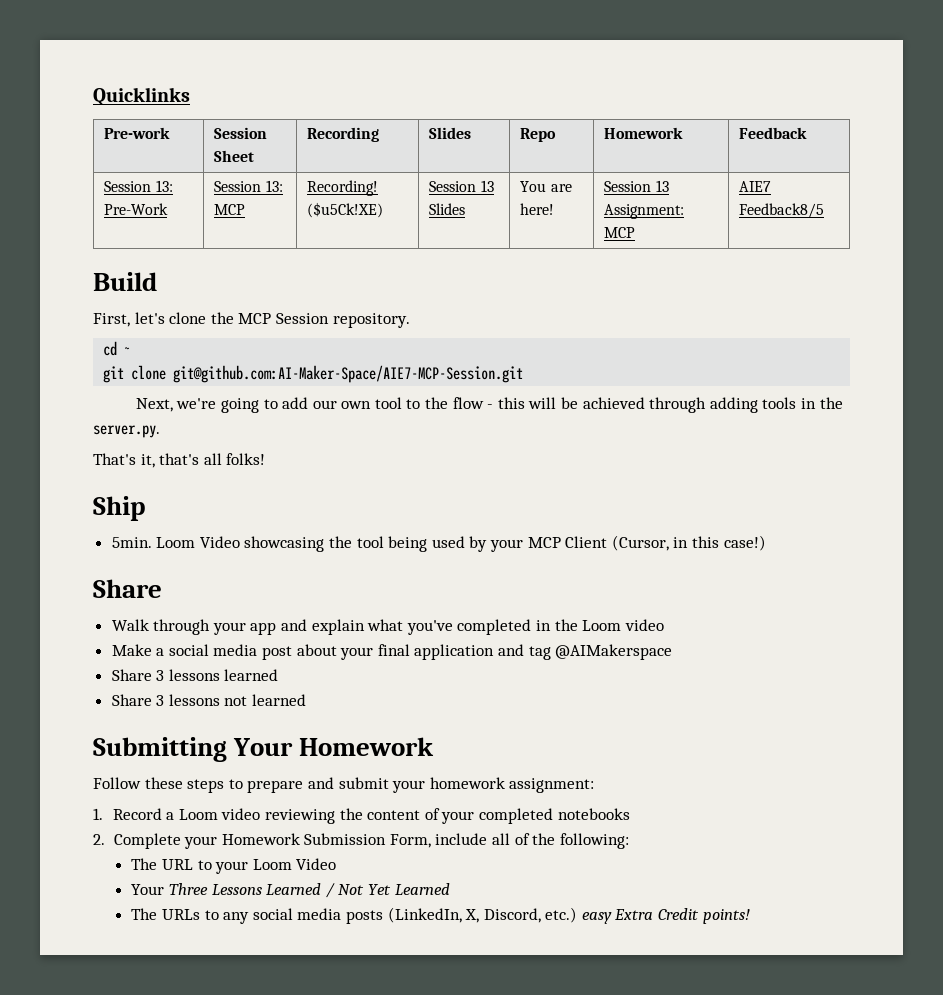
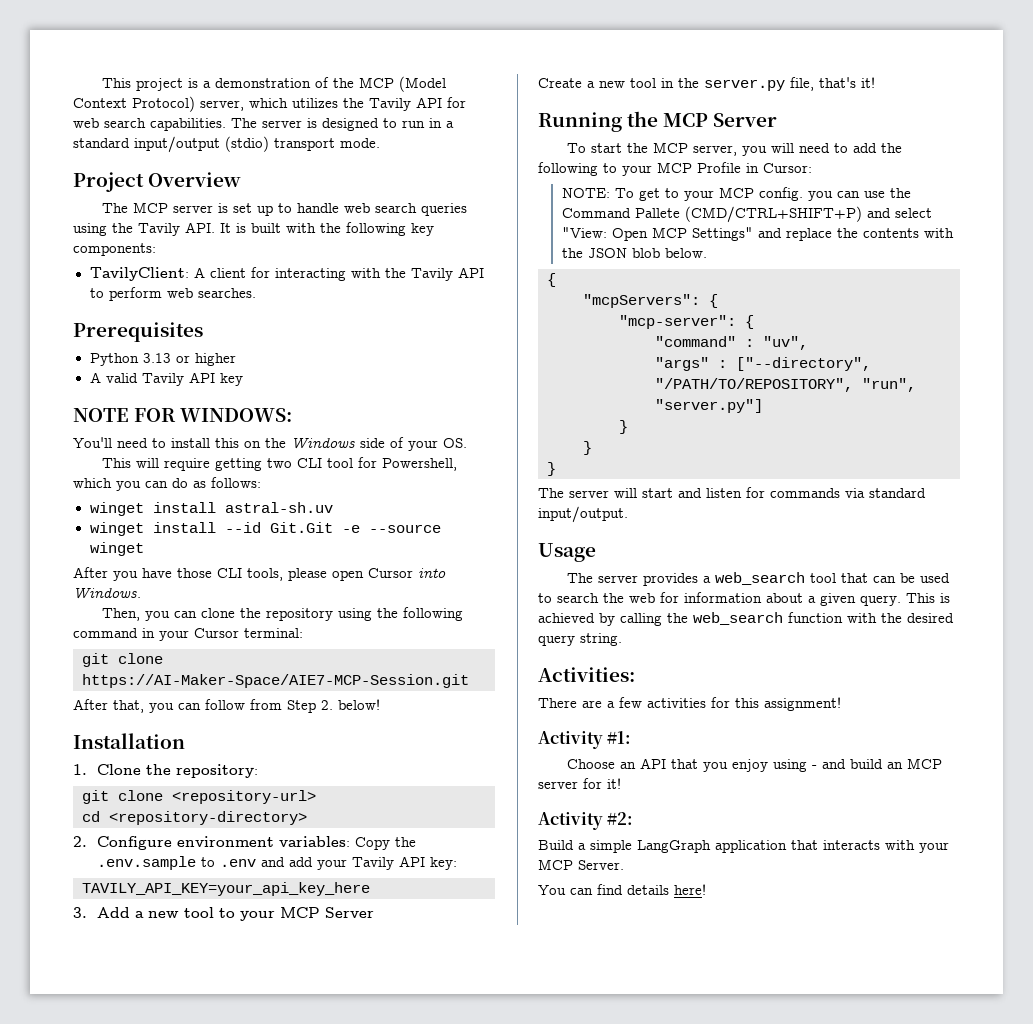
- Quicklinks
- Pre-work | Session Sheet | Recording | Slides | Repo | Homework | Feedback
- Session 13: Pre-Work | Session 13: MCP | Recording! ($u5Ck!XE) | Session 13 Slides | You are here! | Session 13 Assignment: MCP | AIE7 Feedback8/5
- Build
- First, let's clone the MCP Session repository.
- cd ~
- git clone git@github.com:AI-Maker-Space/AIE7-MCP-Session.git
- Next, we're going to add our own tool to the flow - this will be achieved through adding tools in the server.py.
- That's it, that's all folks!
- Ship
- 5min. Loom Video showcasing the tool being used by your MCP Client (Cursor, in this case!)
- Share
- Walk through your app and explain what you've completed in the Loom video
- Make a social media post about your final application and tag @AIMakerspace
- Share 3 lessons learned
- Share 3 lessons not learned
- Submitting Your Homework
- Follow these steps to prepare and submit your homework assignment:
- 1. Record a Loom video reviewing the content of your completed notebooks
- 2. Complete your Homework Submission Form, include all of the following:
- The URL to your Loom Video
- Your Three Lessons Learned / Not Yet Learned
- The URLs to any social media posts (LinkedIn, X, Discord, etc.) easy Extra Credit points!
+ This project is a demonstration of the MCP (Model Context Protocol) server, which utilizes the Tavily API for web search capabilities. The server is designed to run in a standard input/output (stdio) transport mode.
+ Project Overview
+ The MCP server is set up to handle web search queries using the Tavily API. It is built with the following key components:
+ TavilyClient: A client for interacting with the Tavily API to perform web searches.
+ Prerequisites
+ Python 3.13 or higher
+ A valid Tavily API key
+ NOTE FOR WINDOWS:
+ You'll need to install this on the Windows side of your OS.
+ This will require getting two CLI tool for Powershell, which you can do as follows:
+ winget install astral-sh.uv
+ winget install --id Git.Git -e --source winget
+ After you have those CLI tools, please open Cursor into Windows.
+ Then, you can clone the repository using the following command in your Cursor terminal:
+ git clone https://AI-Maker-Space/AIE7-MCP-Session.git
+ After that, you can follow from Step 2. below!
+ Installation
+ 1. Clone the repository:
+ git clone <repository-url>
+ cd <repository-directory>
+ 2. Configure environment variables: Copy the .env.sample to .env and add your Tavily API key:
+ TAVILY_API_KEY=your_api_key_here
+ 3. Add a new tool to your MCP Server
+ Create a new tool in the server.py file, that's it!
+ Running the MCP Server
+ To start the MCP server, you will need to add the following to your MCP Profile in Cursor:
+ NOTE: To get to your MCP config. you can use the Command Pallete (CMD/CTRL+SHIFT+P) and select "View: Open MCP Settings" and replace the contents with the JSON blob below.
+ {
+ "mcpServers": {
+ "mcp-server": {
+ "command" : "uv",
+ "args" : ["--directory", "/PATH/TO/REPOSITORY", "run", "server.py"]
+ }
+ }
+ }
+ The server will start and listen for commands via standard input/output.
+ Usage
+ The server provides a web_search tool that can be used to search the web for information about a given query. This is achieved by calling the web_search function with the desired query string.
+ Activities:
+ There are a few activities for this assignment!
+ Activity #1:
+ Choose an API that you enjoy using - and build an MCP server for it!
+ Activity #2:
+ Build a simple LangGraph application that interacts with your MCP Server.
+ You can find details here!

